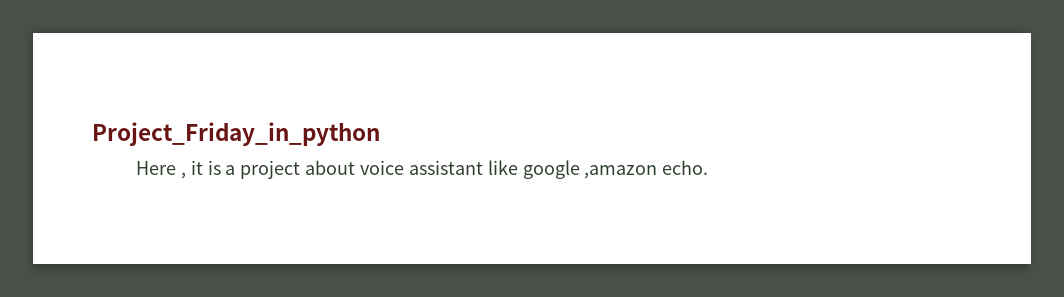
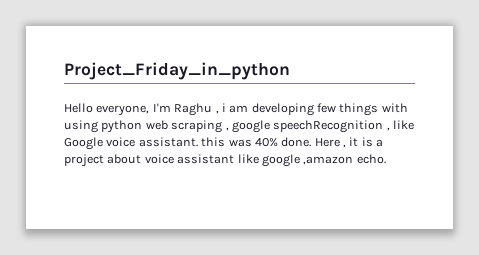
+ Hello everyone, I'm Raghu , i am developing few things with using python web scraping , google speechRecognition , like Google voice assistant. this was 40% done.

